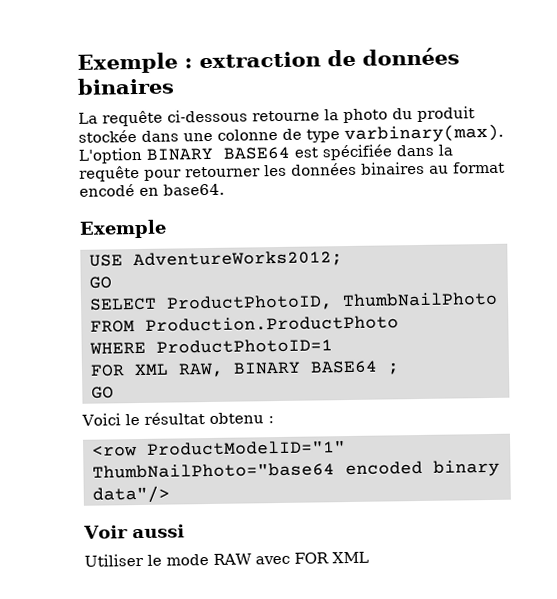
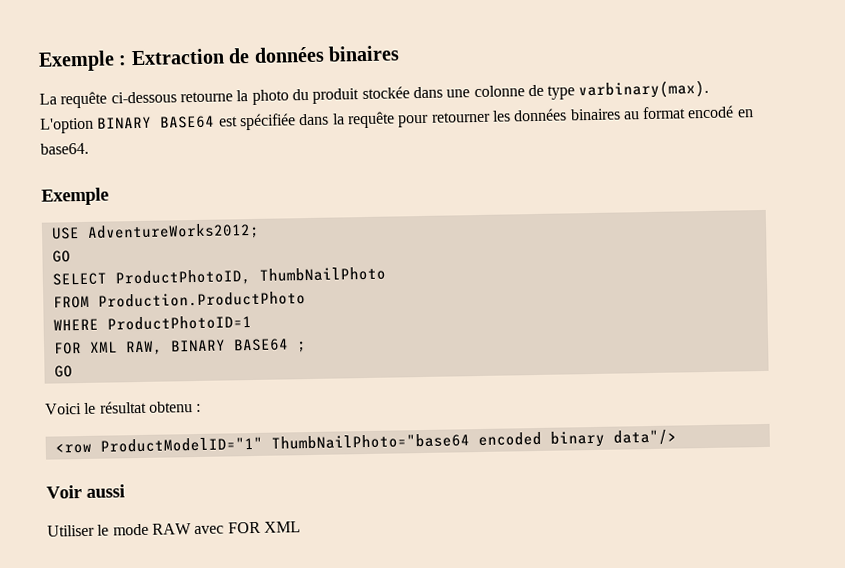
- Exemple : extraction de données binaires
+ Exemple : Extraction de données binaires

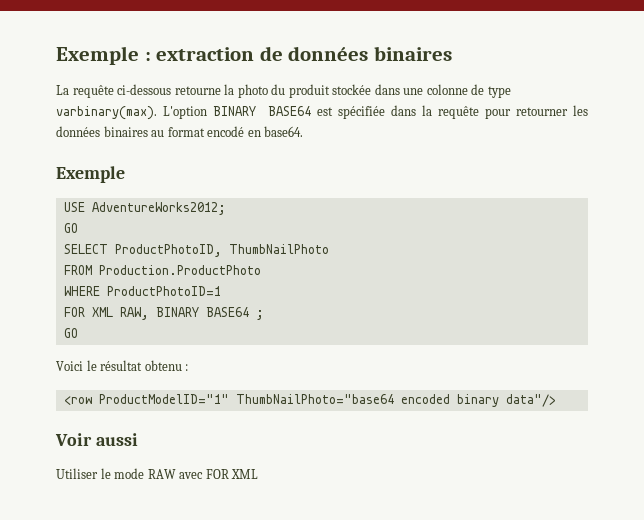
- Exemple : Extraction de données binaires
+ Exemple : extraction de données binaires

